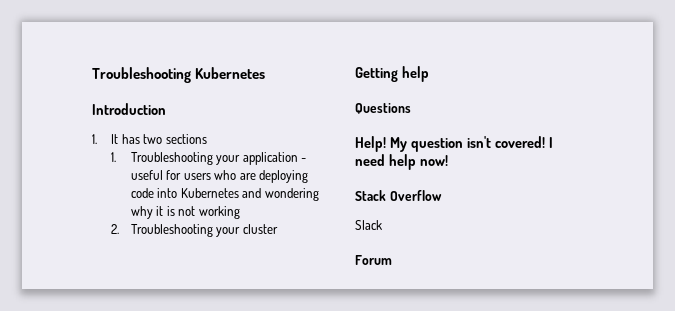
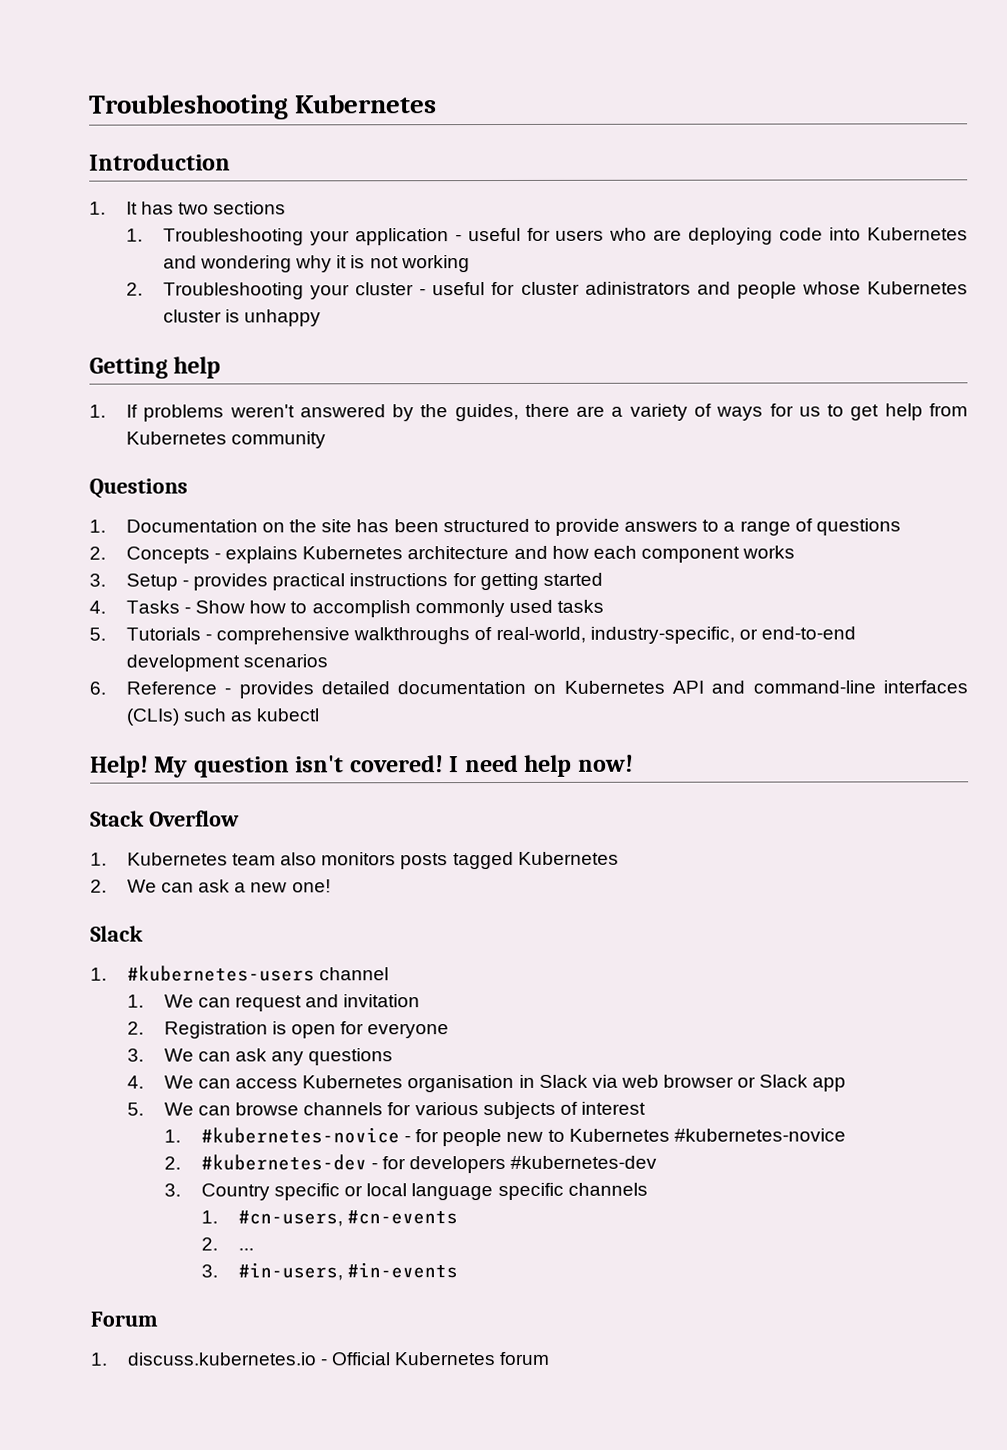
- 2. Troubleshooting your cluster
+ 2. Troubleshooting your cluster - useful for cluster adinistrators and people whose Kubernetes cluster is unhappy
  Getting help
+ 1. If problems weren't answered by the guides, there are a variety of ways for us to get help from Kubernetes community
  Questions
+ 1. Documentation on the site has been structured to provide answers to a range of questions
+ 2. Concepts - explains Kubernetes architecture and how each component works
+ 3. Setup - provides practical instructions for getting started
+ 4. Tasks - Show how to accomplish commonly used tasks
+ 5. Tutorials - comprehensive walkthroughs of real-world, industry-specific, or end-to-end development scenarios
+ 6. Reference - provides detailed documentation on Kubernetes API and command-line interfaces (CLIs) such as kubectl
+ 1. Kubernetes team also monitors posts tagged Kubernetes
+ 2. We can ask a new one!
  Slack
+ 1. #kubernetes-users channel
+ 1. We can request and invitation
+ 2. Registration is open for everyone
+ 3. We can ask any questions
+ 4. We can access Kubernetes organisation in Slack via web browser or Slack app
+ 5. We can browse channels for various subjects of interest
+ 1. #kubernetes-novice - for people new to Kubernetes #kubernetes-novice
+ 2. #kubernetes-dev - for developers #kubernetes-dev
+ 3. Country specific or local language specific channels
+ 1. #cn-users, #cn-events
+ 2. ...
+ 3. #in-users, #in-events
  Forum
+ 1. discuss.kubernetes.io - Official Kubernetes forum

